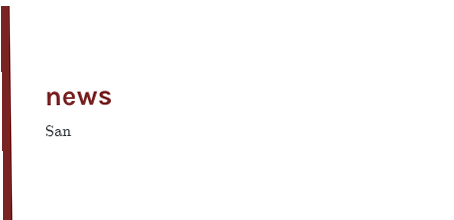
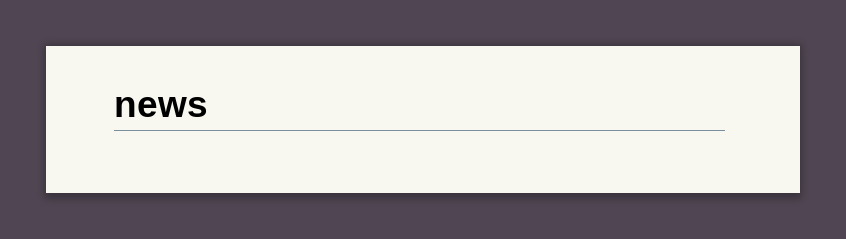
- San

